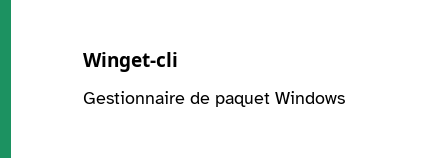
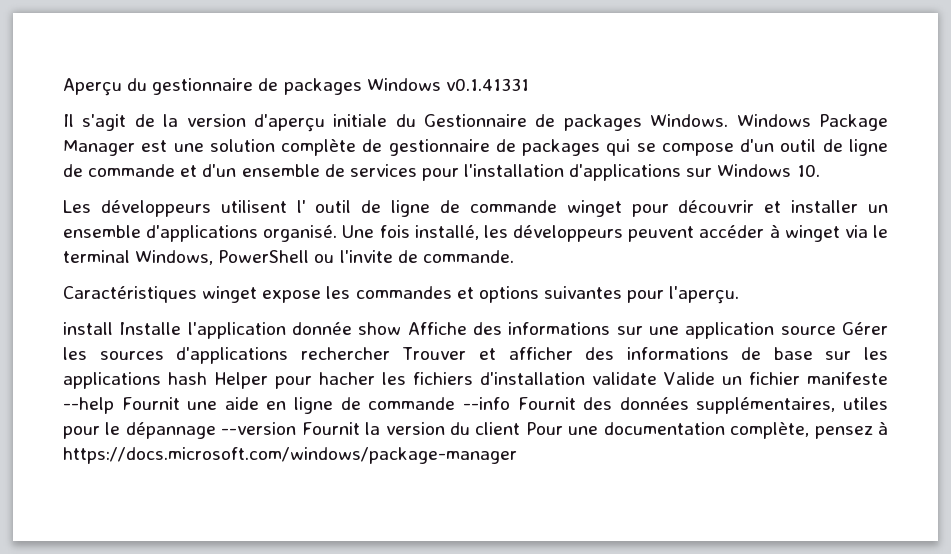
- Winget-cli
- Gestionnaire de paquet Windows
+ Aperçu du gestionnaire de packages Windows v0.1.41331
+ Il s'agit de la version d'aperçu initiale du Gestionnaire de packages Windows. Windows Package Manager est une solution complète de gestionnaire de packages qui se compose d'un outil de ligne de commande et d'un ensemble de services pour l'installation d'applications sur Windows 10.
+ Les développeurs utilisent l' outil de ligne de commande winget pour découvrir et installer un ensemble d'applications organisé. Une fois installé, les développeurs peuvent accéder à winget via le terminal Windows, PowerShell ou l'invite de commande.
+ Caractéristiques winget expose les commandes et options suivantes pour l'aperçu.
+ install Installe l'application donnée show Affiche des informations sur une application source Gérer les sources d'applications rechercher Trouver et afficher des informations de base sur les applications hash Helper pour hacher les fichiers d'installation validate Valide un fichier manifeste --help Fournit une aide en ligne de commande --info Fournit des données supplémentaires, utiles pour le dépannage --version Fournit la version du client Pour une documentation complète, pensez à https://docs.microsoft.com/windows/package-manager

